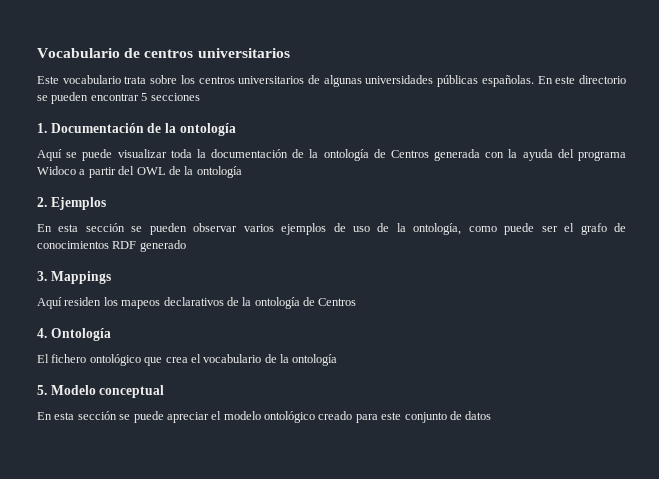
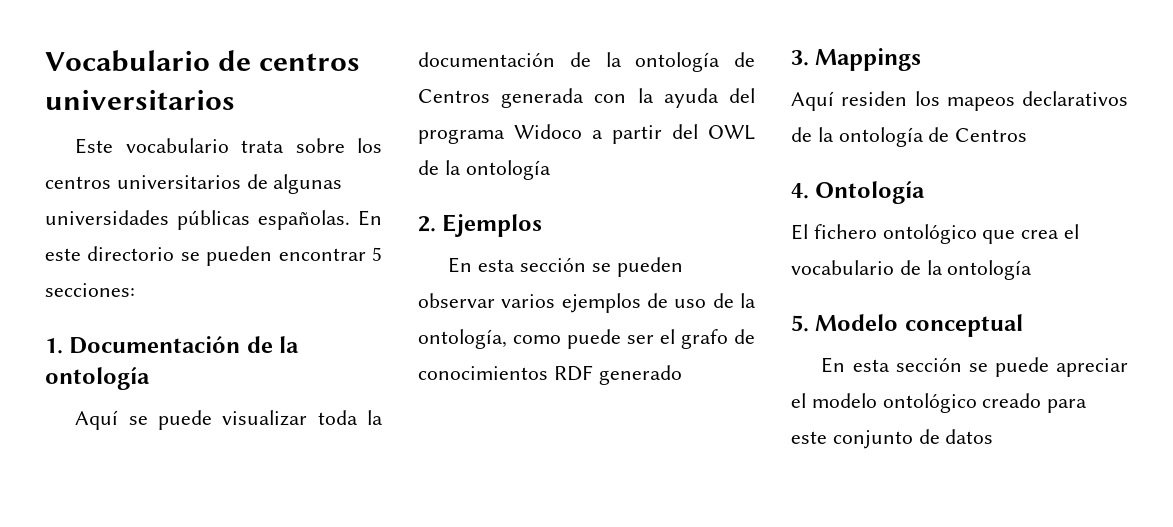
- En este directorio se pueden encontrar 5 secciones
+ En este directorio se pueden encontrar 5 secciones:

